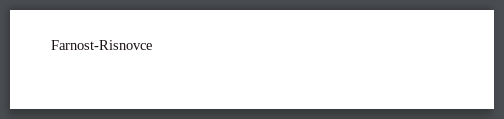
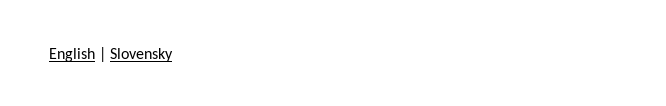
- Farnost-Risnovce
+ English | Slovensky

